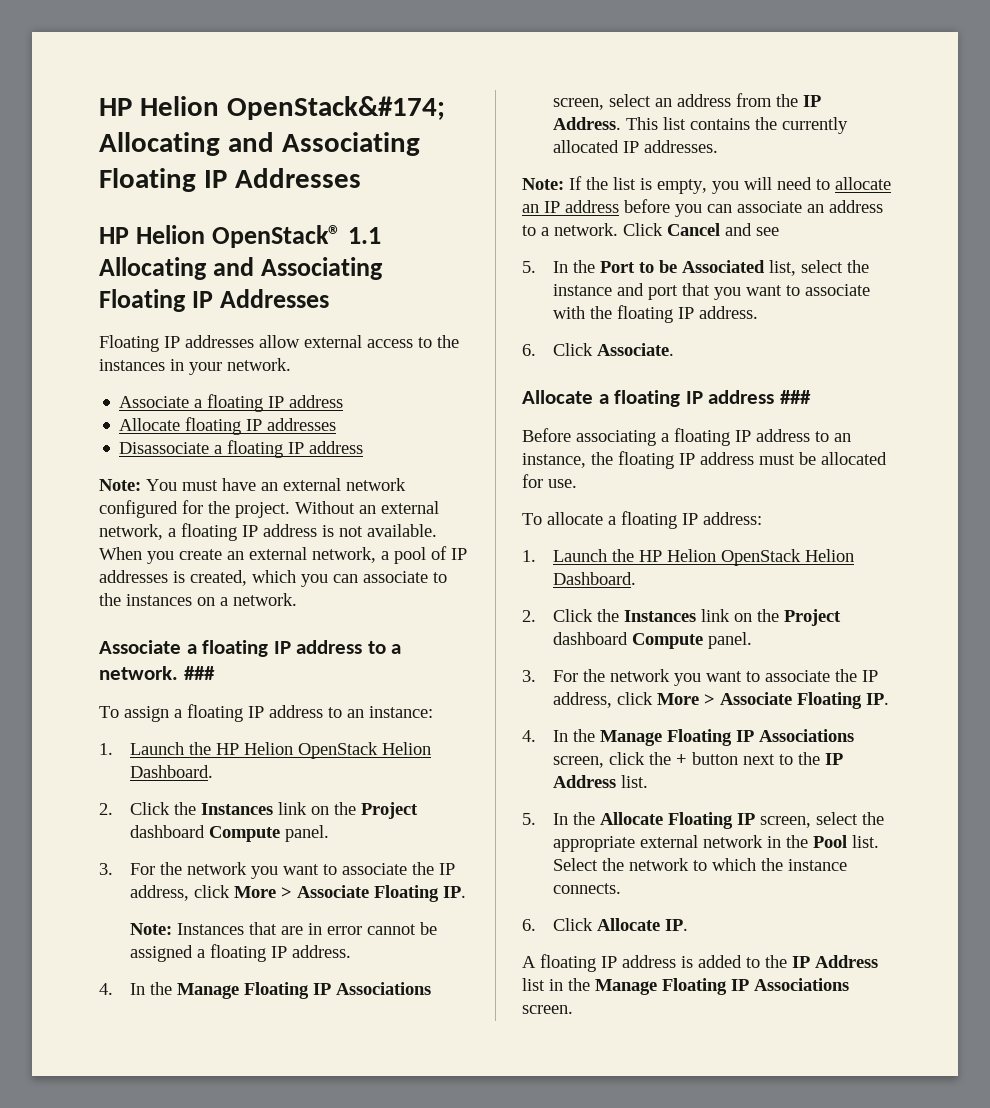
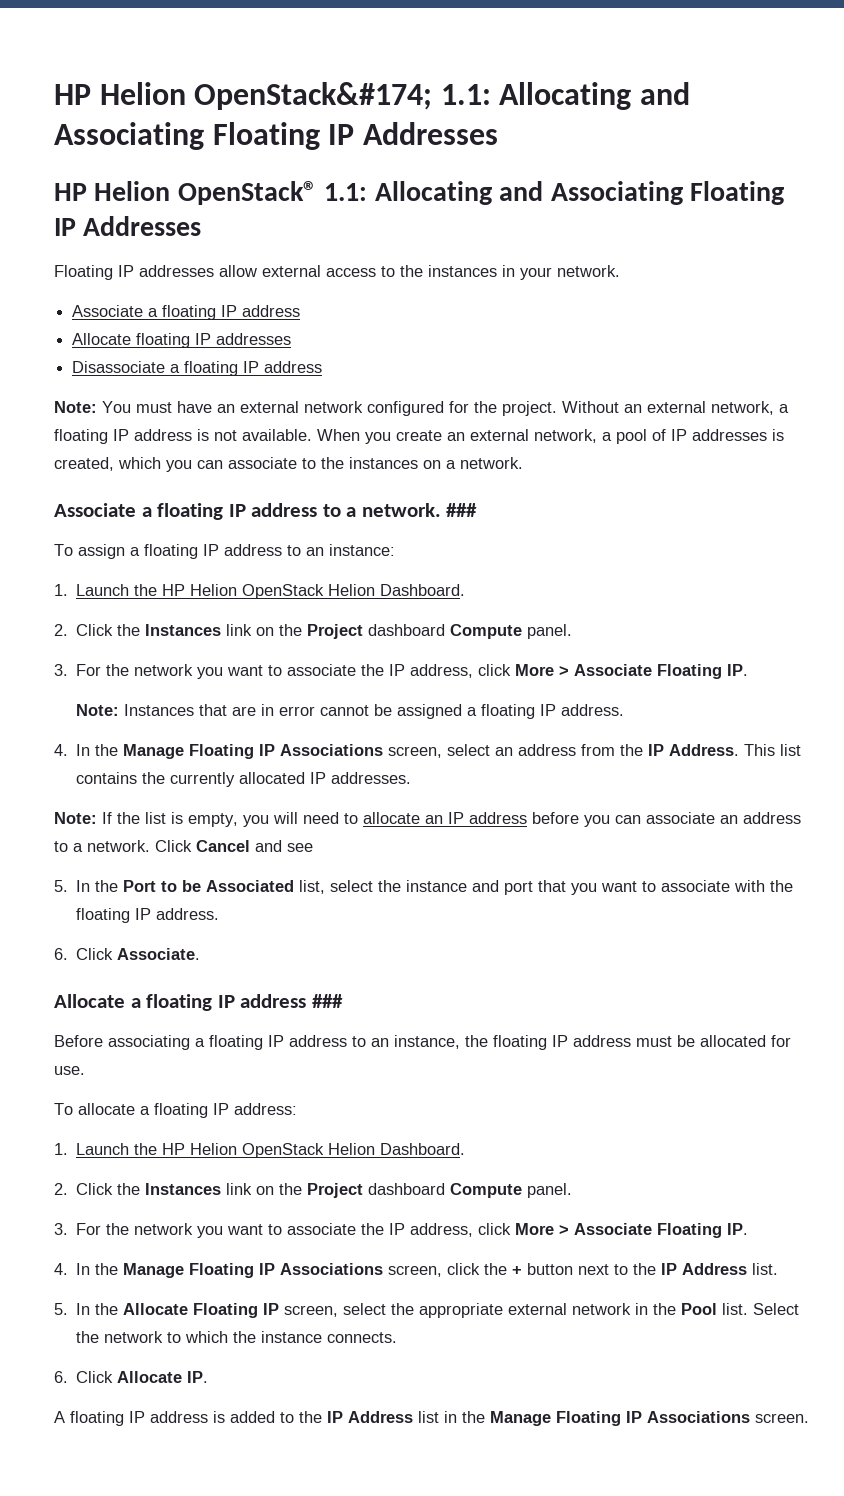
- HP Helion OpenStack&#174; Allocating and Associating Floating IP Addresses
+ HP Helion OpenStack&#174; 1.1: Allocating and Associating Floating IP Addresses
- HP Helion OpenStack® 1.1 Allocating and Associating Floating IP Addresses
+ HP Helion OpenStack® 1.1: Allocating and Associating Floating IP Addresses

